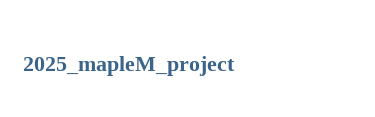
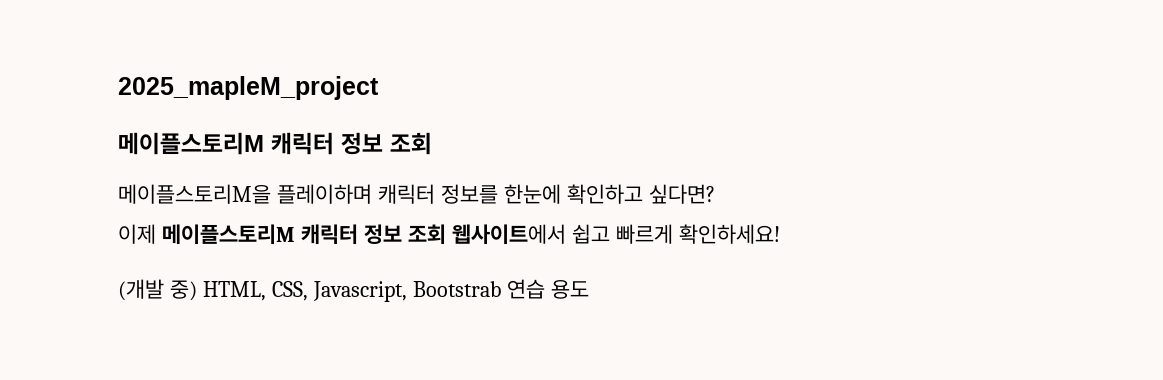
  2025_mapleM_project
+ 메이플스토리M 캐릭터 정보 조회
+ 메이플스토리M을 플레이하며 캐릭터 정보를 한눈에 확인하고 싶다면?
+ 이제 메이플스토리M 캐릭터 정보 조회 웹사이트에서 쉽고 빠르게 확인하세요!
+ (개발 중) HTML, CSS, Javascript, Bootstrab 연습 용도

